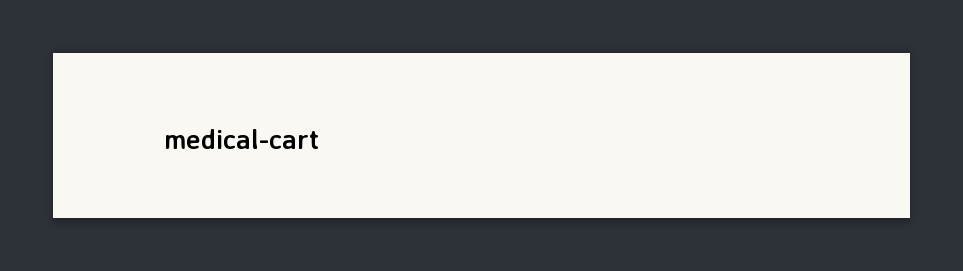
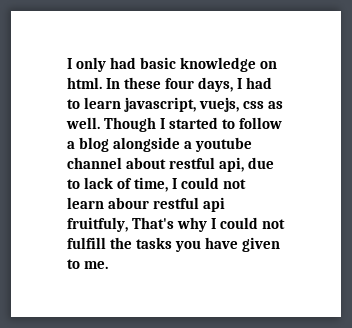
- medical-cart
+ I only had basic knowledge on html. In these four days, I had to learn javascript, vuejs, css as well. Though I started to follow a blog alongside a youtube channel about restful api, due to lack of time, I could not learn abour restful api fruitfuly, That's why I could not fulfill the tasks you have given to me.

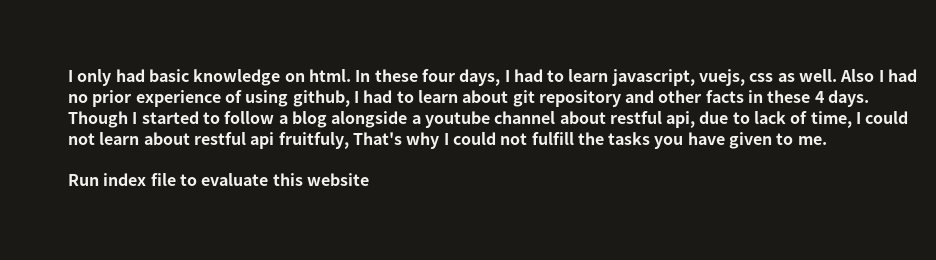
+ Also I had no prior experience of using github, I had to learn about git repository and other facts in these 4 days.
- Though I started to follow a blog alongside a youtube channel about restful api, due to lack of time, I could not learn abour restful api fruitfuly, That's why I could not fulfill the tasks you have given to me.
+ Though I started to follow a blog alongside a youtube channel about restful api, due to lack of time, I could not learn about restful api fruitfuly, That's why I could not fulfill the tasks you have given to me.
+ Run index file to evaluate this website

